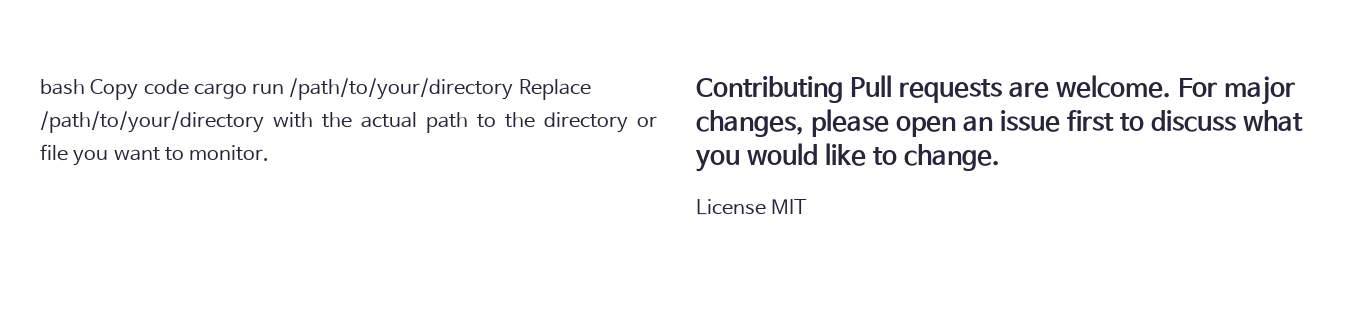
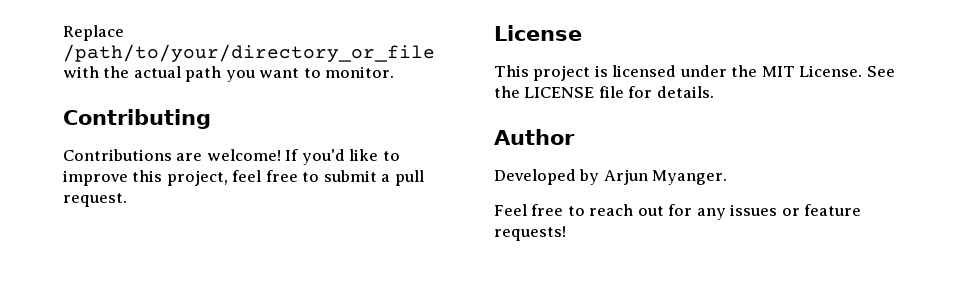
- bash Copy code cargo run /path/to/your/directory Replace /path/to/your/directory with the actual path to the directory or file you want to monitor.
+ Replace /path/to/your/directory_or_file with the actual path you want to monitor.
- Contributing Pull requests are welcome. For major changes, please open an issue first to discuss what you would like to change.
- License MIT
+ Contributing
+ Contributions are welcome! If you'd like to improve this project, feel free to submit a pull request.
+ License
+ This project is licensed under the MIT License. See the LICENSE file for details.
+ Author
+ Developed by Arjun Myanger.
+ Feel free to reach out for any issues or feature requests!

